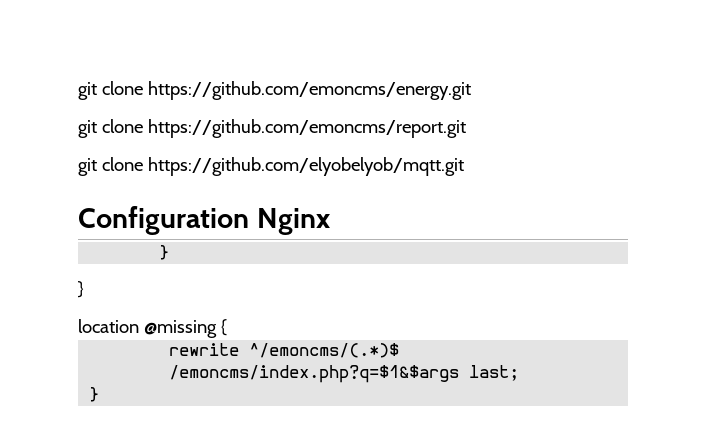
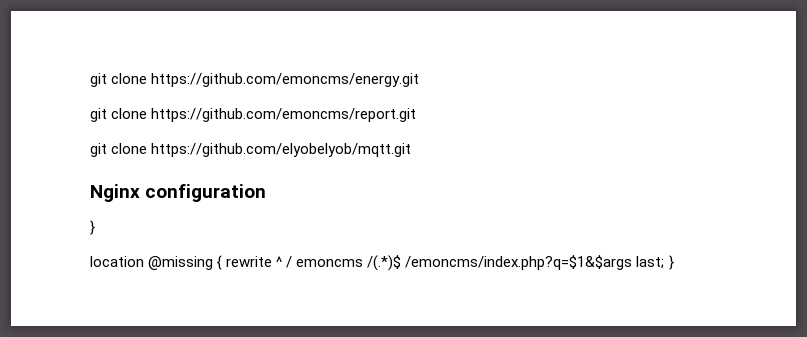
- Configuration Nginx
- }
+ Nginx configuration
- location @missing {
- rewrite ^/emoncms/(.*)$ /emoncms/index.php?q=$1&$args last;
- }
+ location @missing { rewrite ^ / emoncms /(.*)$ /emoncms/index.php?q=$1&$args last; }

